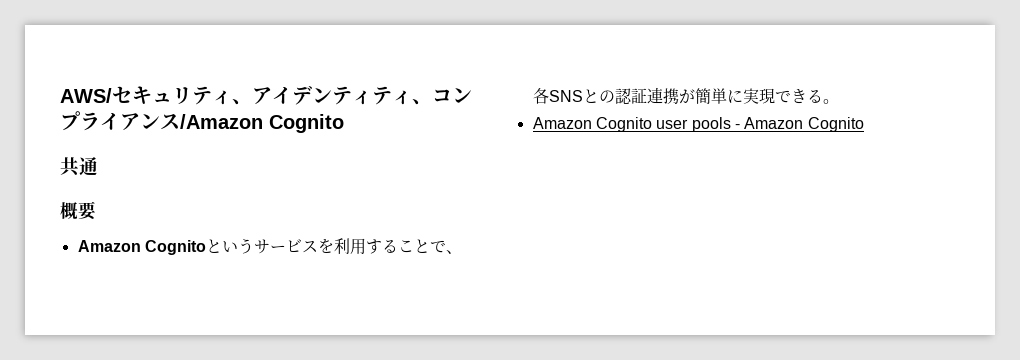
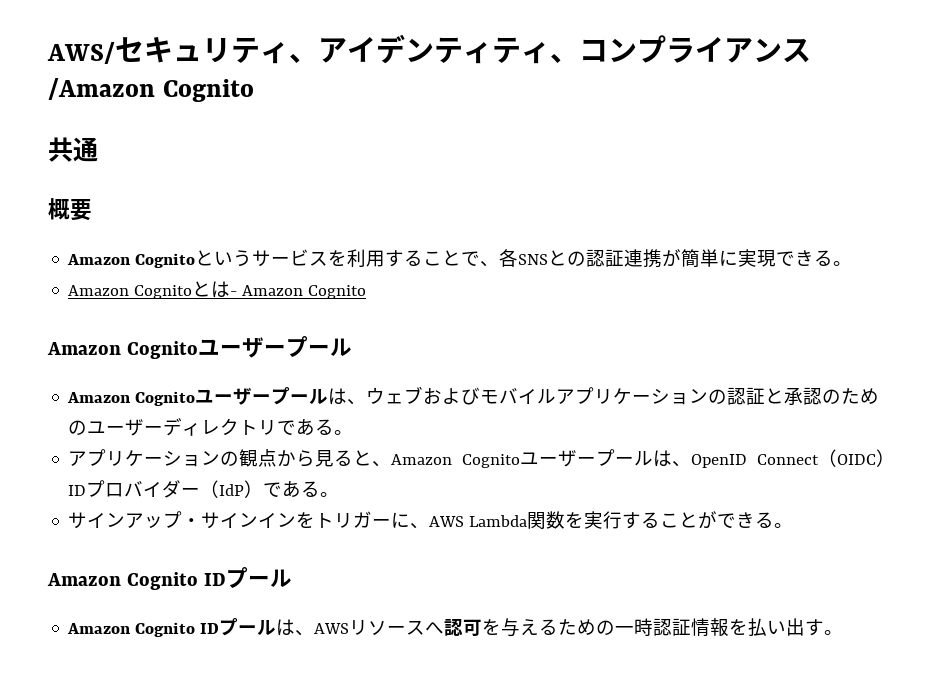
- Amazon Cognito user pools - Amazon Cognito
+ Amazon Cognitoとは- Amazon Cognito
+ Amazon Cognitoユーザープール
+ Amazon Cognitoユーザープールは、ウェブおよびモバイルアプリケーションの認証と承認のためのユーザーディレクトリである。
+ アプリケーションの観点から見ると、Amazon Cognitoユーザープールは、OpenID Connect（OIDC）IDプロバイダー（IdP）である。
+ サインアップ・サインインをトリガーに、AWS Lambda関数を実行することができる。
+ Amazon Cognito IDプール
+ Amazon Cognito IDプールは、AWSリソースへ認可を与えるための一時認証情報を払い出す。

